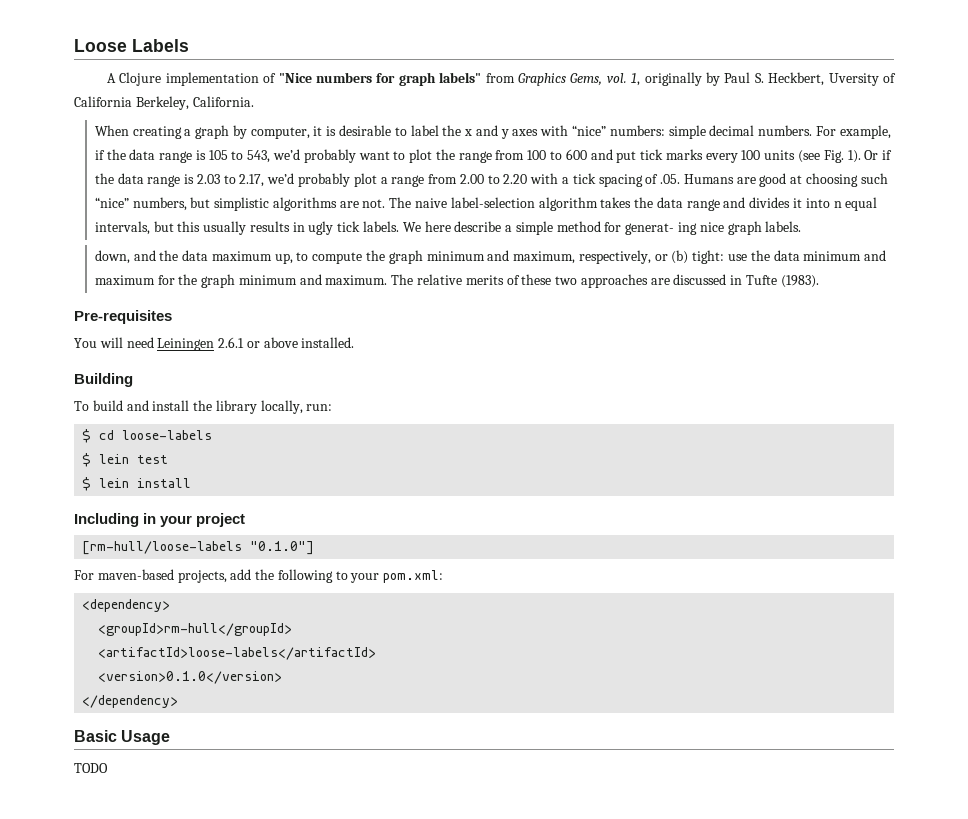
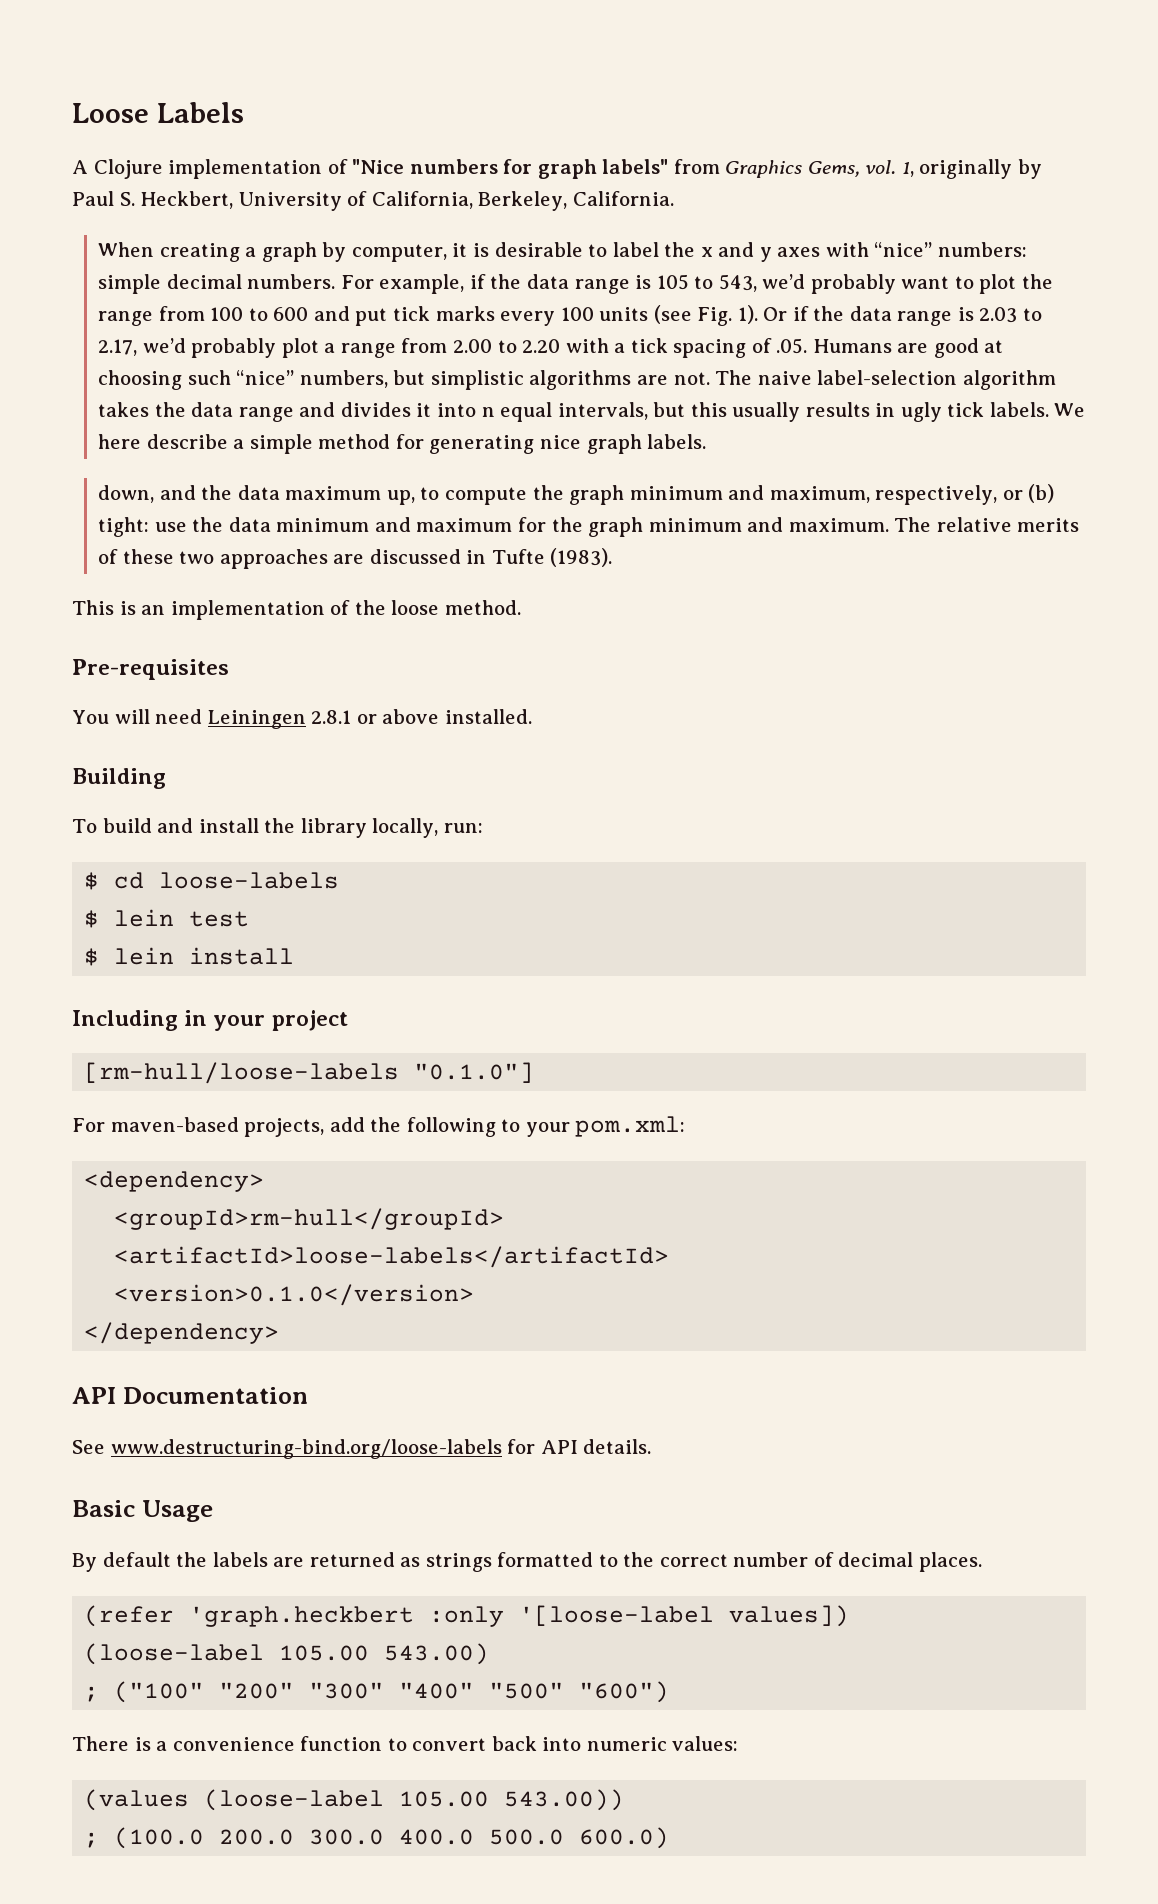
- A Clojure implementation of "Nice numbers for graph labels" from Graphics Gems, vol. 1, originally by Paul S. Heckbert, Uversity of California Berkeley, California.
+ A Clojure implementation of "Nice numbers for graph labels" from Graphics Gems, vol. 1, originally by Paul S. Heckbert, University of California, Berkeley, California.
- We here describe a simple method for generat- ing nice graph labels.
+ We here describe a simple method for generating nice graph labels.
+ This is an implementation of the loose method.
- You will need Leiningen 2.6.1 or above installed.
+ You will need Leiningen 2.8.1 or above installed.
+ API Documentation
+ See www.destructuring-bind.org/loose-labels for API details.
  Basic Usage
- TODO
+ By default the labels are returned as strings formatted to the correct number of decimal places.
+ (refer 'graph.heckbert :only '[loose-label values])
+ (loose-label 105.00 543.00)
+ ; ("100" "200" "300" "400" "500" "600")
+ There is a convenience function to convert back into numeric values:
+ (values (loose-label 105.00 543.00))
+ ; (100.0 200.0 300.0 400.0 500.0 600.0)

